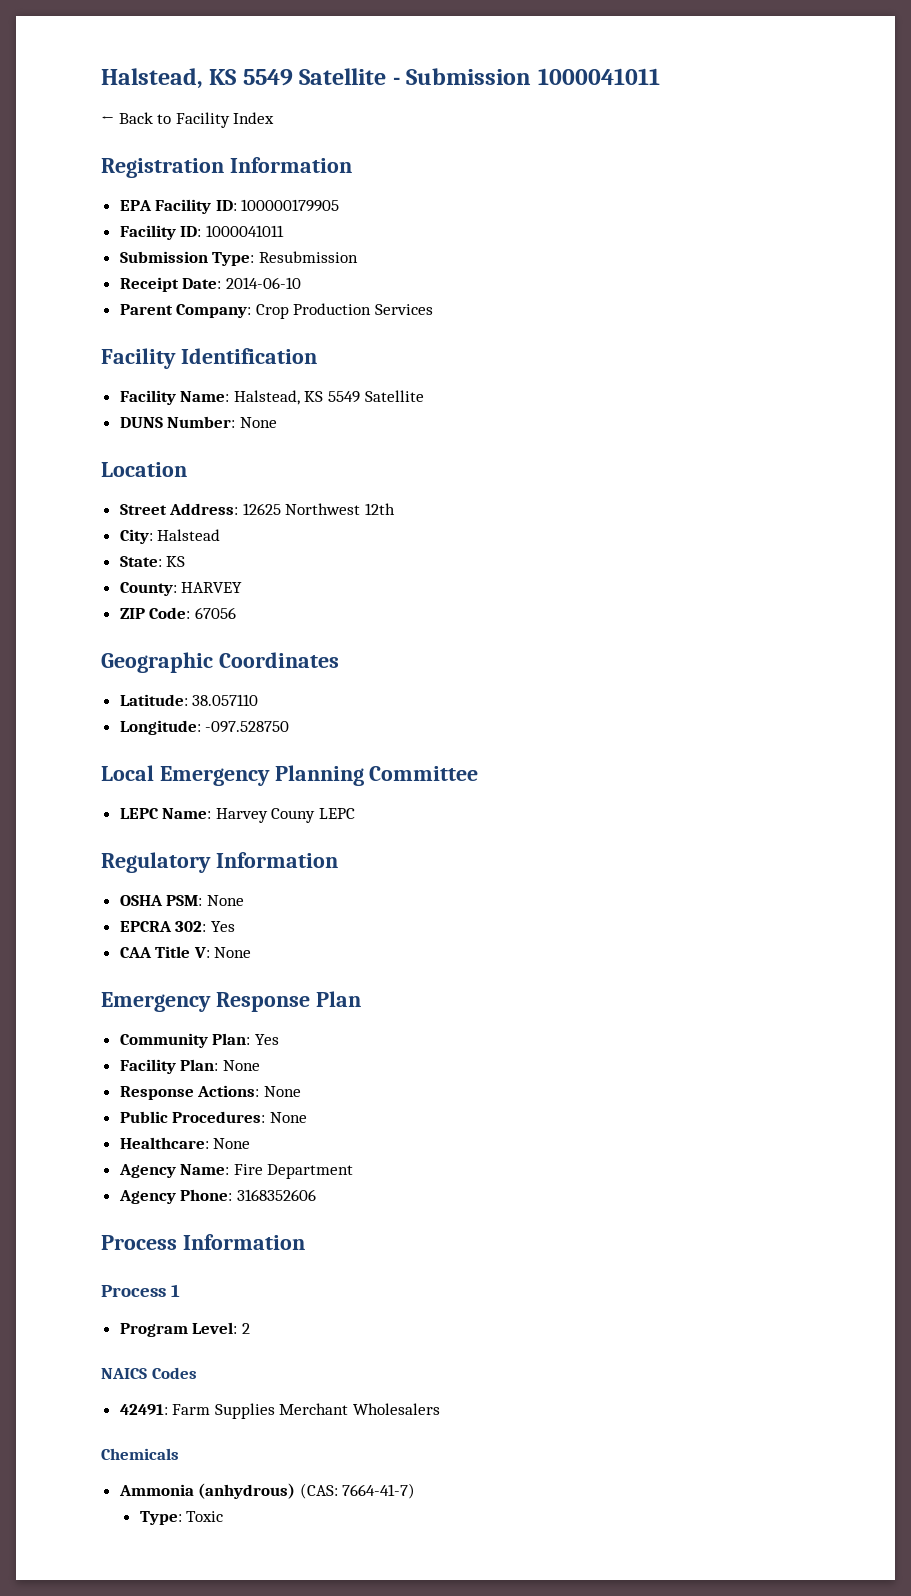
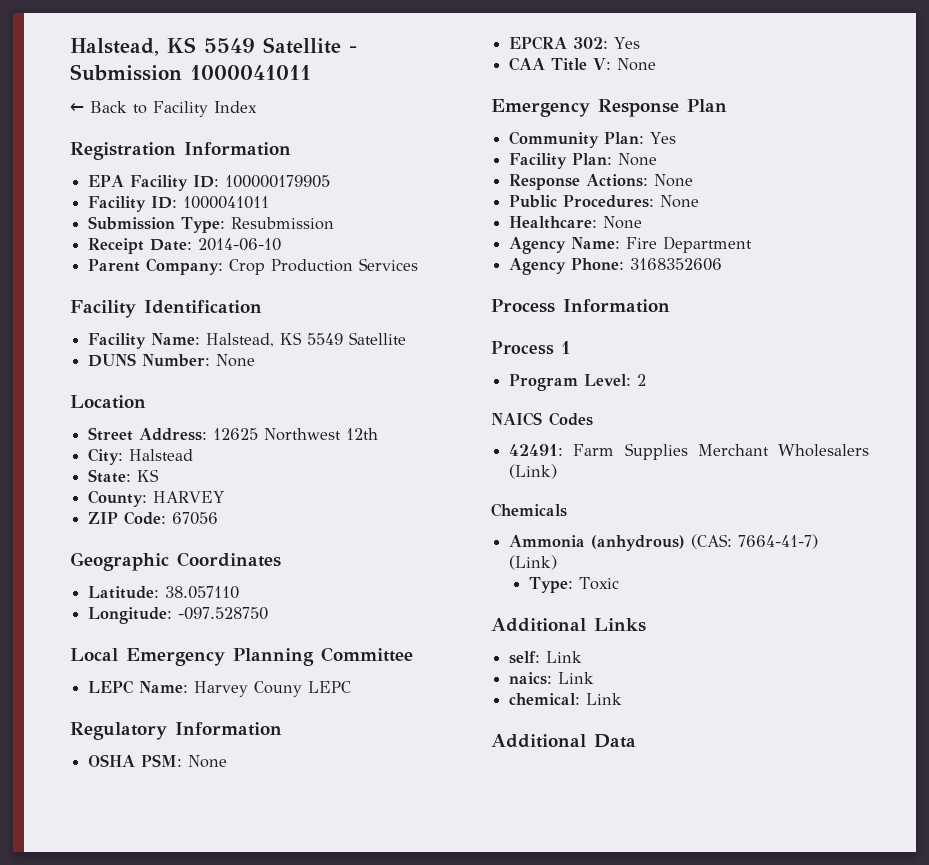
- 42491: Farm Supplies Merchant Wholesalers
+ 42491: Farm Supplies Merchant Wholesalers (Link)
- Ammonia (anhydrous) (CAS: 7664-41-7)
+ Ammonia (anhydrous) (CAS: 7664-41-7) (Link)
+ Additional Links
+ self: Link
+ naics: Link
+ chemical: Link
+ Additional Data

